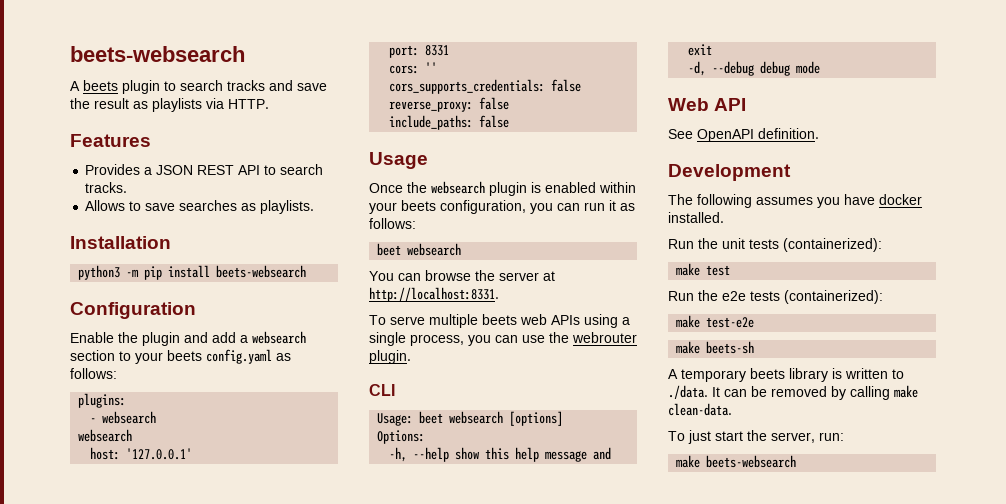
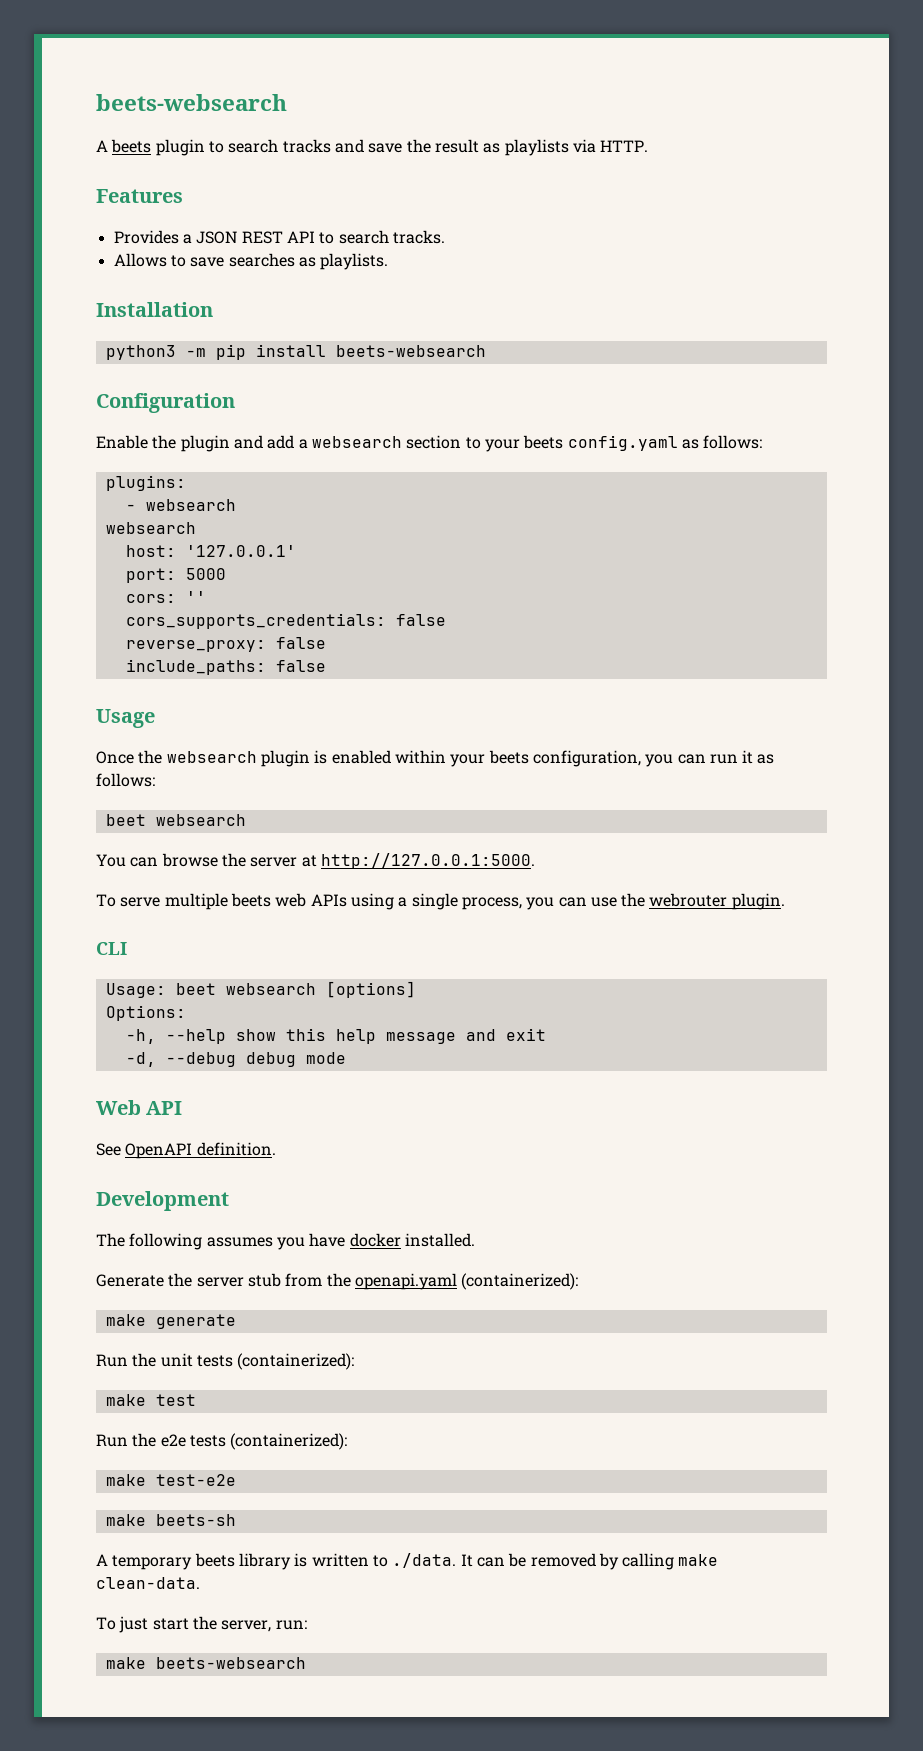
- port: 8331
+ port: 5000
- You can browse the server at http://localhost:8331.
+ You can browse the server at http://127.0.0.1:5000.
+ Generate the server stub from the openapi.yaml (containerized):
+ make generate

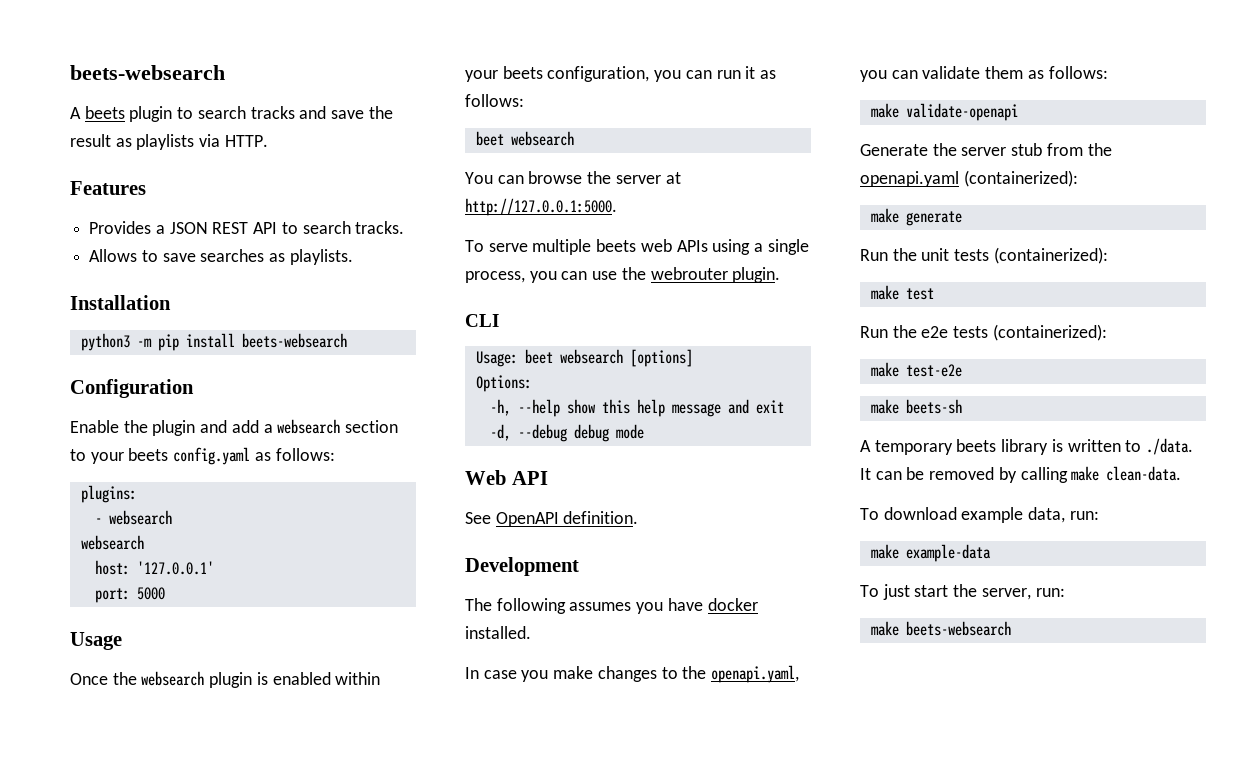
- cors: ''
- cors_supports_credentials: false
- reverse_proxy: false
- include_paths: false
+ In case you make changes to the openapi.yaml, you can validate them as follows:
+ make validate-openapi
+ To download example data, run:
+ make example-data

